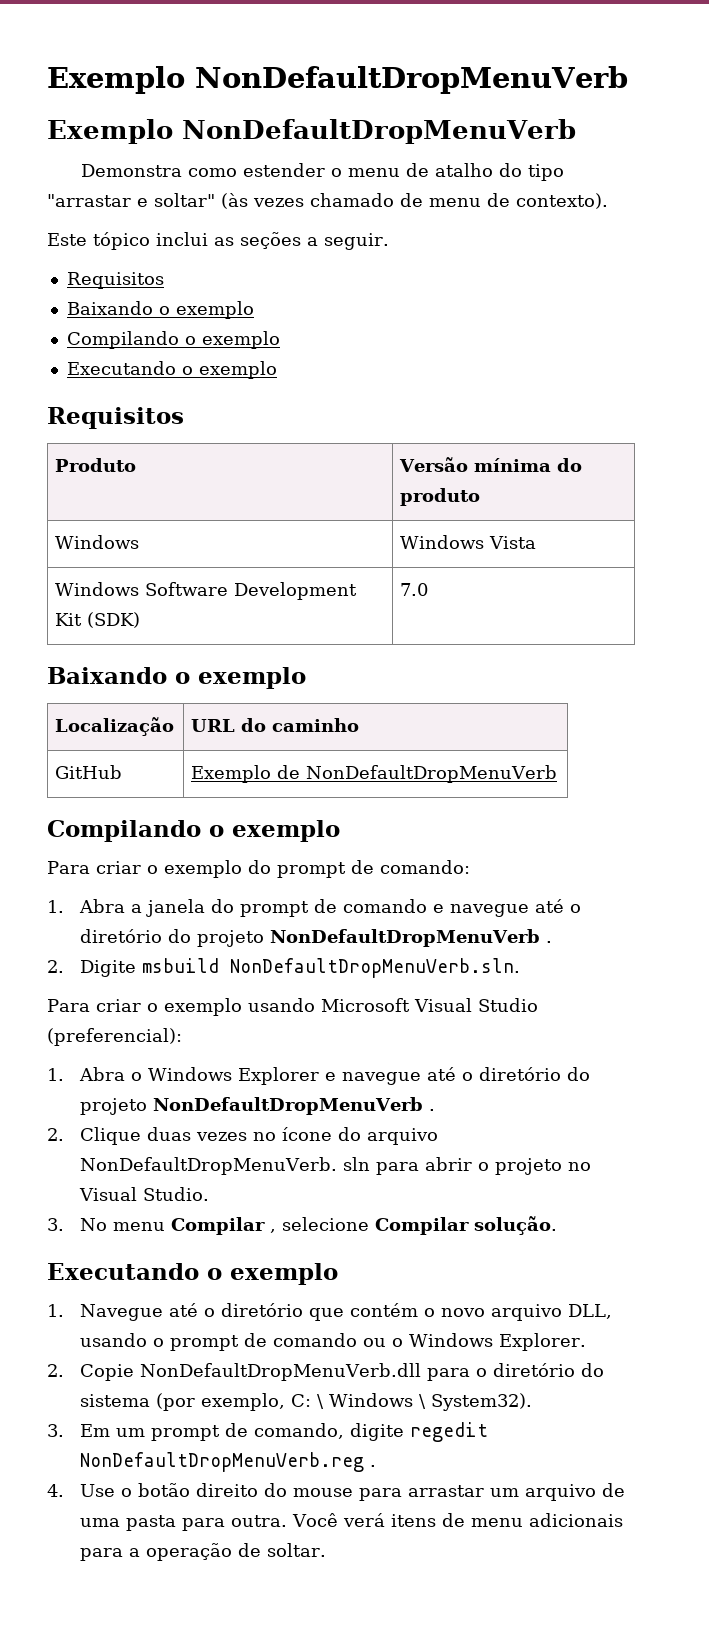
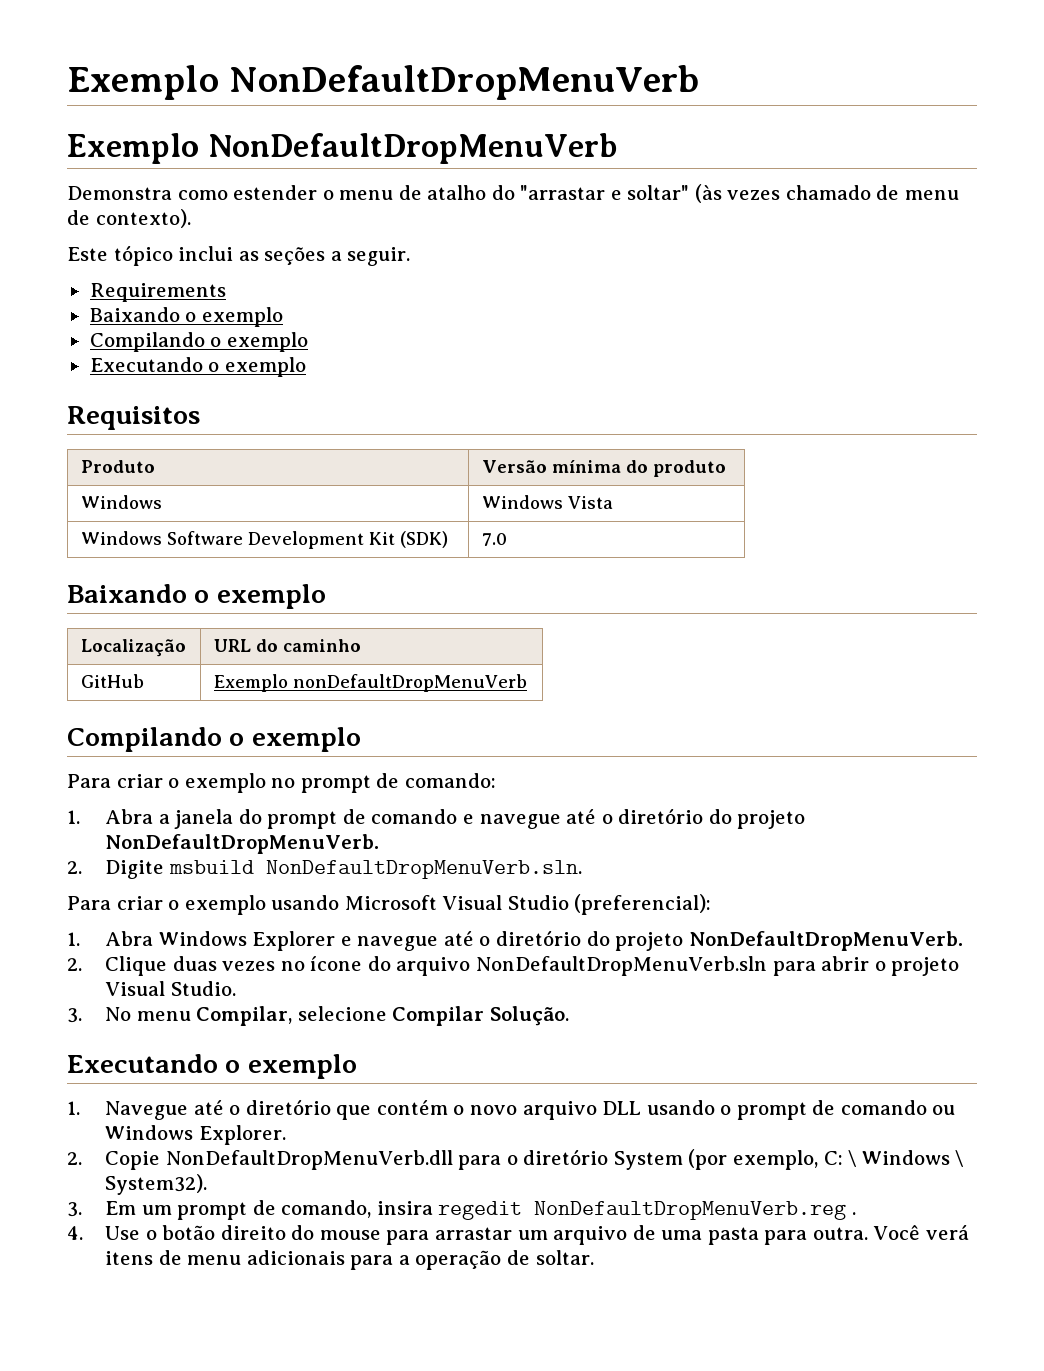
- Demonstra como estender o menu de atalho do tipo "arrastar e soltar" (às vezes chamado de menu de contexto).
+ Demonstra como estender o menu de atalho do "arrastar e soltar" (às vezes chamado de menu de contexto).
  Este tópico inclui as seções a seguir.
- Requisitos
+ Requirements
- GitHub | Exemplo de NonDefaultDropMenuVerb
+ GitHub | Exemplo nonDefaultDropMenuVerb
- Para criar o exemplo do prompt de comando:
+ Para criar o exemplo no prompt de comando:
- 1. Abra a janela do prompt de comando e navegue até o diretório do projeto NonDefaultDropMenuVerb .
+ 1. Abra a janela do prompt de comando e navegue até o diretório do projeto NonDefaultDropMenuVerb.
- 1. Abra o Windows Explorer e navegue até o diretório do projeto NonDefaultDropMenuVerb .
+ 1. Abra Windows Explorer e navegue até o diretório do projeto NonDefaultDropMenuVerb.
- 2. Clique duas vezes no ícone do arquivo NonDefaultDropMenuVerb. sln para abrir o projeto no Visual Studio.
+ 2. Clique duas vezes no ícone do arquivo NonDefaultDropMenuVerb.sln para abrir o projeto Visual Studio.
- 3. No menu Compilar , selecione Compilar solução.
+ 3. No menu Compilar, selecione Compilar Solução.
- 1. Navegue até o diretório que contém o novo arquivo DLL, usando o prompt de comando ou o Windows Explorer.
+ 1. Navegue até o diretório que contém o novo arquivo DLL usando o prompt de comando ou Windows Explorer.
- 2. Copie NonDefaultDropMenuVerb.dll para o diretório do sistema (por exemplo, C: \ Windows \ System32).
+ 2. Copie NonDefaultDropMenuVerb.dll para o diretório System (por exemplo, C: \ Windows \ System32).
- 3. Em um prompt de comando, digite regedit NonDefaultDropMenuVerb.reg .
+ 3. Em um prompt de comando, insira regedit NonDefaultDropMenuVerb.reg .

